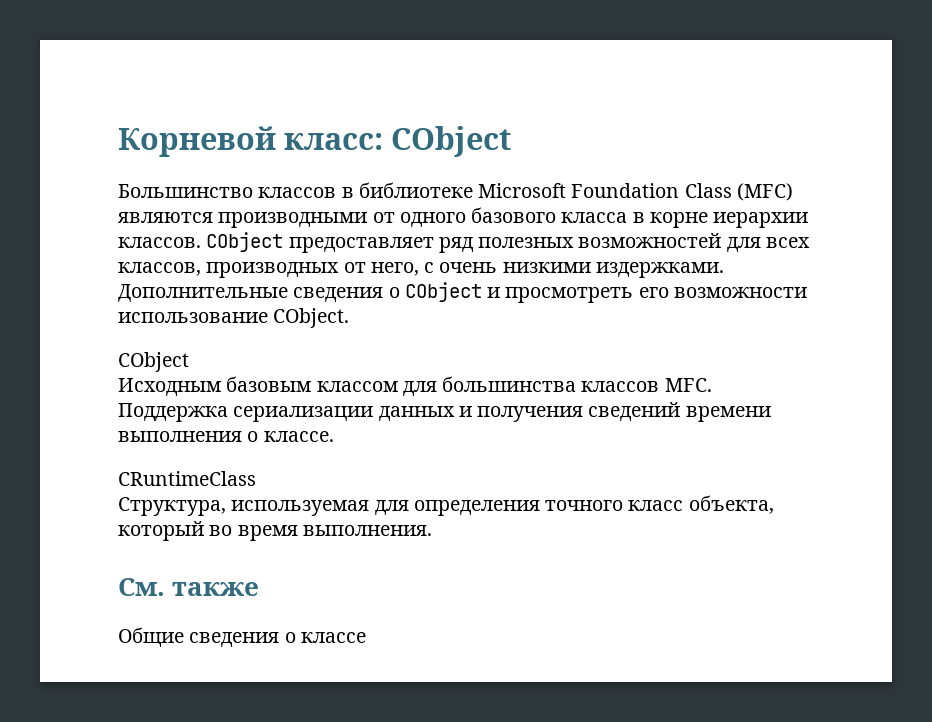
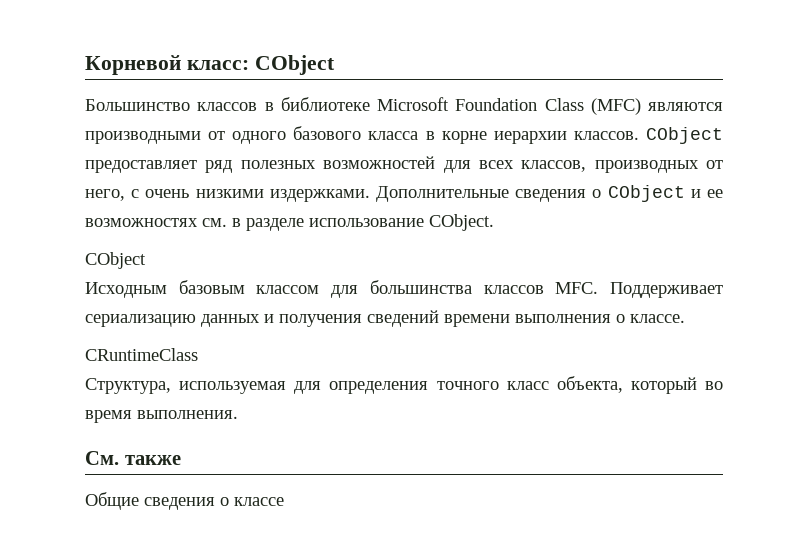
- Дополнительные сведения о CObject и просмотреть его возможности использование CObject.
+ Дополнительные сведения о CObject и ее возможностях см. в разделе использование CObject.
- Исходным базовым классом для большинства классов MFC. Поддержка сериализации данных и получения сведений времени выполнения о классе.
+ Исходным базовым классом для большинства классов MFC. Поддерживает сериализацию данных и получения сведений времени выполнения о классе.

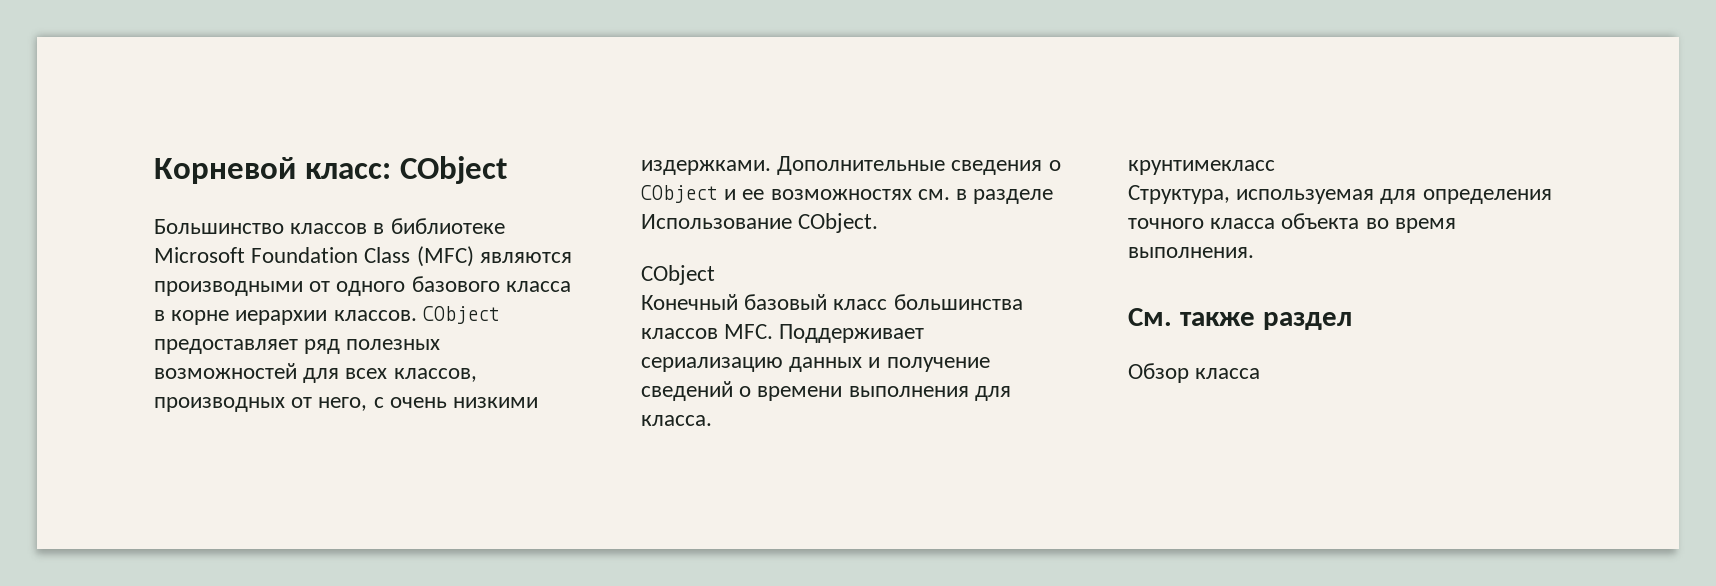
- Дополнительные сведения о CObject и ее возможностях см. в разделе использование CObject.
+ Дополнительные сведения о CObject и ее возможностях см. в разделе Использование CObject.
- Исходным базовым классом для большинства классов MFC. Поддерживает сериализацию данных и получения сведений времени выполнения о классе.
- CRuntimeClass
+ Конечный базовый класс большинства классов MFC. Поддерживает сериализацию данных и получение сведений о времени выполнения для класса.
+ крунтимекласс
- Структура, используемая для определения точного класс объекта, который во время выполнения.
+ Структура, используемая для определения точного класса объекта во время выполнения.
- См. также
- Общие сведения о классе
+ См. также раздел
+ Обзор класса

